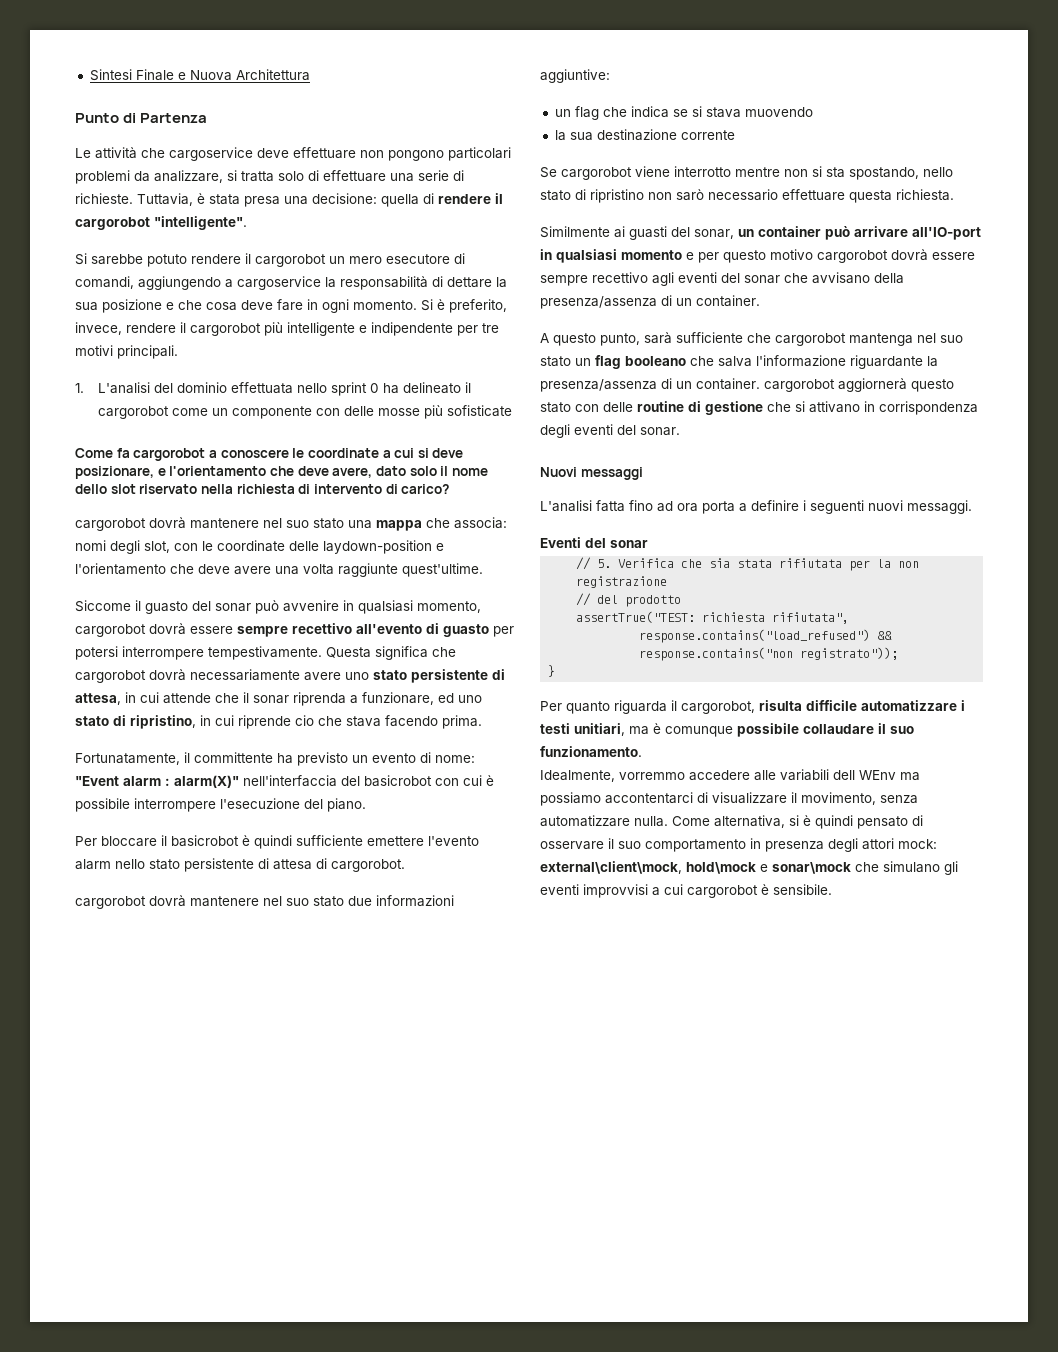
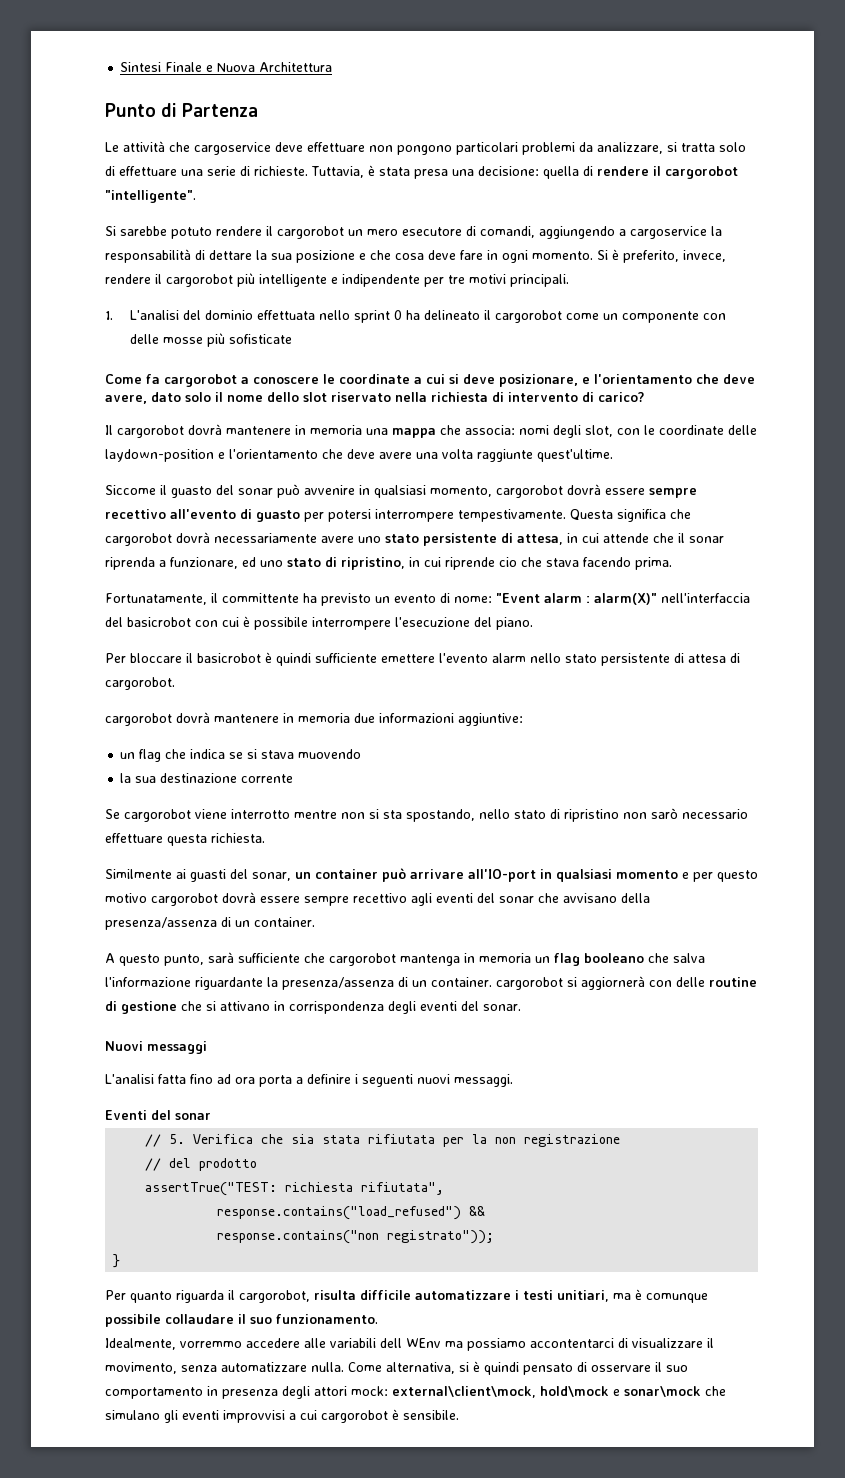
- cargorobot dovrà mantenere nel suo stato una mappa che associa: nomi degli slot, con le coordinate delle laydown-position e l'orientamento che deve avere una volta raggiunte quest'ultime.
+ Il cargorobot dovrà mantenere in memoria una mappa che associa: nomi degli slot, con le coordinate delle laydown-position e l'orientamento che deve avere una volta raggiunte quest'ultime.
- cargorobot dovrà mantenere nel suo stato due informazioni aggiuntive:
+ cargorobot dovrà mantenere in memoria due informazioni aggiuntive:
- A questo punto, sarà sufficiente che cargorobot mantenga nel suo stato un flag booleano che salva l'informazione riguardante la presenza/assenza di un container. cargorobot aggiornerà questo stato con delle routine di gestione che si attivano in corrispondenza degli eventi del sonar.
+ A questo punto, sarà sufficiente che cargorobot mantenga in memoria un flag booleano che salva l'informazione riguardante la presenza/assenza di un container. cargorobot si aggiornerà con delle routine di gestione che si attivano in corrispondenza degli eventi del sonar.

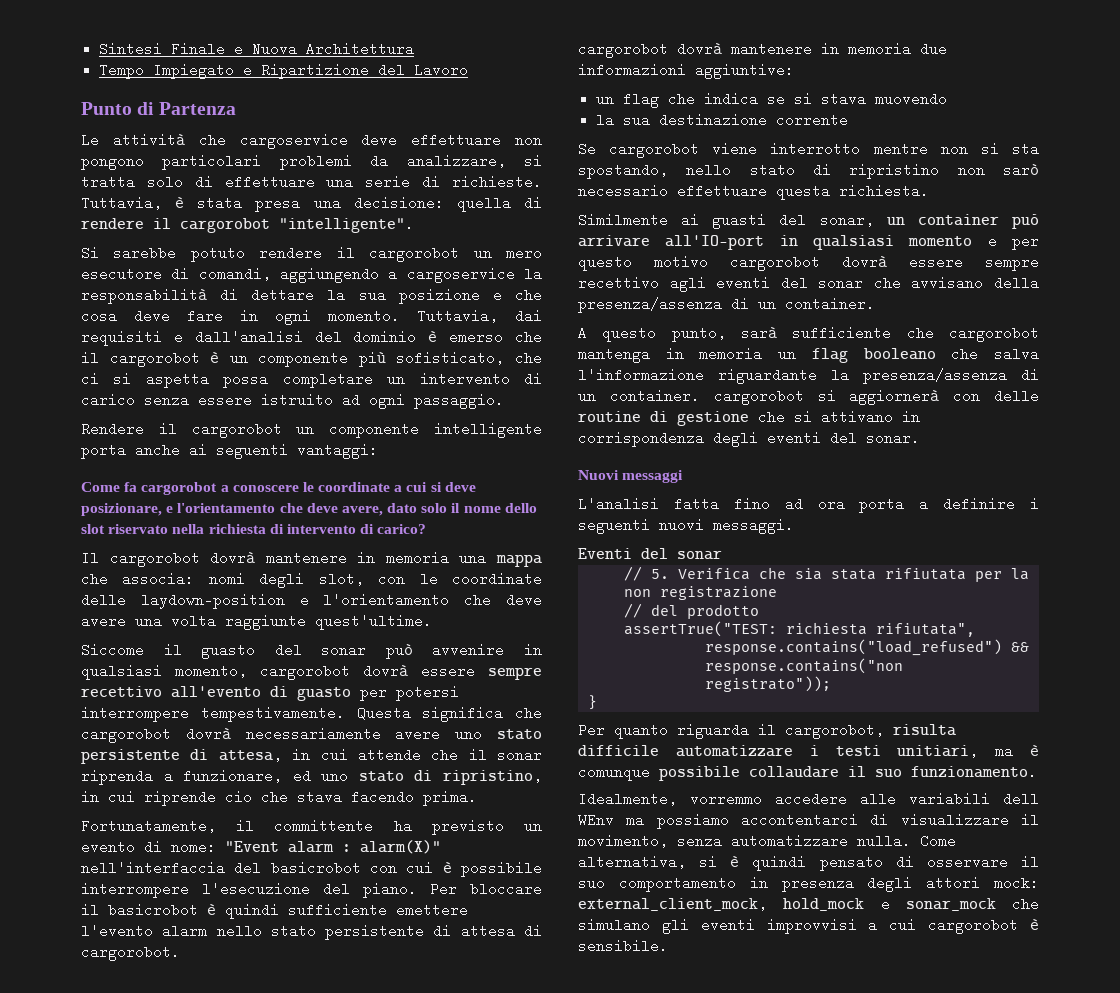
+ Tempo Impiegato e Ripartizione del Lavoro
- Si è preferito, invece, rendere il cargorobot più intelligente e indipendente per tre motivi principali.
- 1. L'analisi del dominio effettuata nello sprint 0 ha delineato il cargorobot come un componente con delle mosse più sofisticate
+ Tuttavia, dai requisiti e dall'analisi del dominio è emerso che il cargorobot è un componente più sofisticato, che ci si aspetta possa completare un intervento di carico senza essere istruito ad ogni passaggio.
+ Rendere il cargorobot un componente intelligente porta anche ai seguenti vantaggi:
- Fortunatamente, il committente ha previsto un evento di nome: "Event alarm : alarm(X)" nell'interfaccia del basicrobot con cui è possibile interrompere l'esecuzione del piano.
- Per bloccare il basicrobot è quindi sufficiente emettere l'evento alarm nello stato persistente di attesa di cargorobot.
+ Fortunatamente, il committente ha previsto un evento di nome: "Event alarm : alarm(X)" nell'interfaccia del basicrobot con cui è possibile interrompere l'esecuzione del piano. Per bloccare il basicrobot è quindi sufficiente emettere l'evento alarm nello stato persistente di attesa di cargorobot.
- Come alternativa, si è quindi pensato di osservare il suo comportamento in presenza degli attori mock: external\client\mock, hold\mock e sonar\mock che simulano gli eventi improvvisi a cui cargorobot è sensibile.
+ Come alternativa, si è quindi pensato di osservare il suo comportamento in presenza degli attori mock: external_client_mock, hold_mock e sonar_mock che simulano gli eventi improvvisi a cui cargorobot è sensibile.

